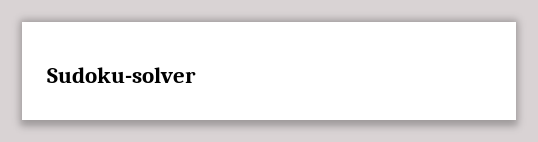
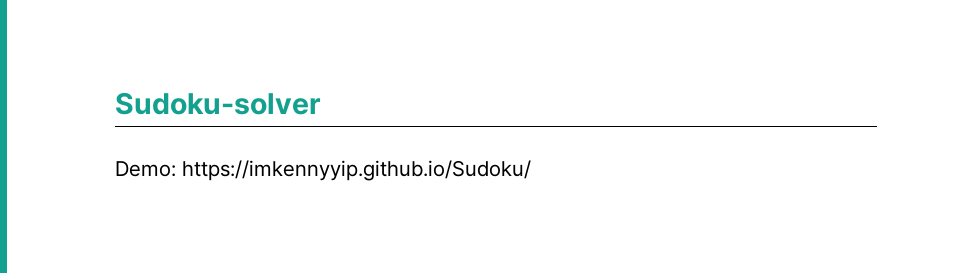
+ Demo: https://imkennyyip.github.io/Sudoku/

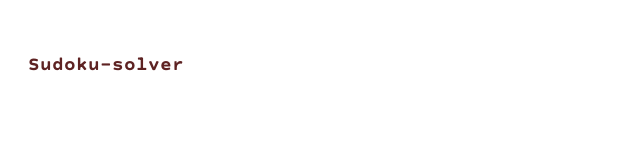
- Demo: https://imkennyyip.github.io/Sudoku/

